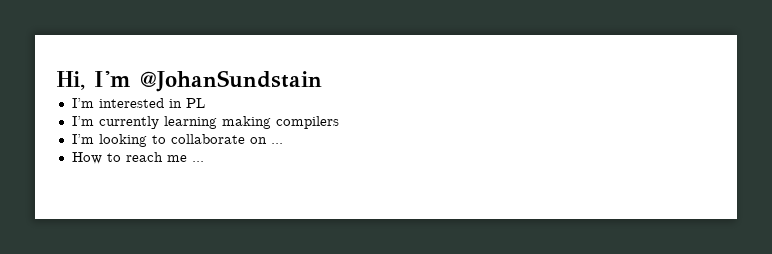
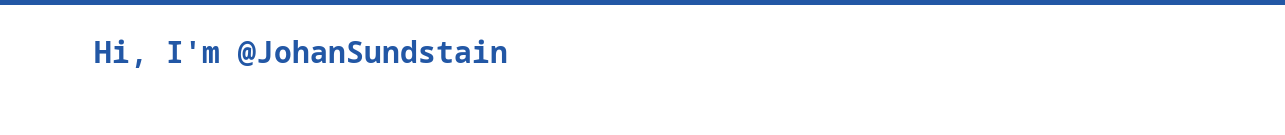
- I’m interested in PL
- I’m currently learning making compilers
- I’m looking to collaborate on ...
- How to reach me ...

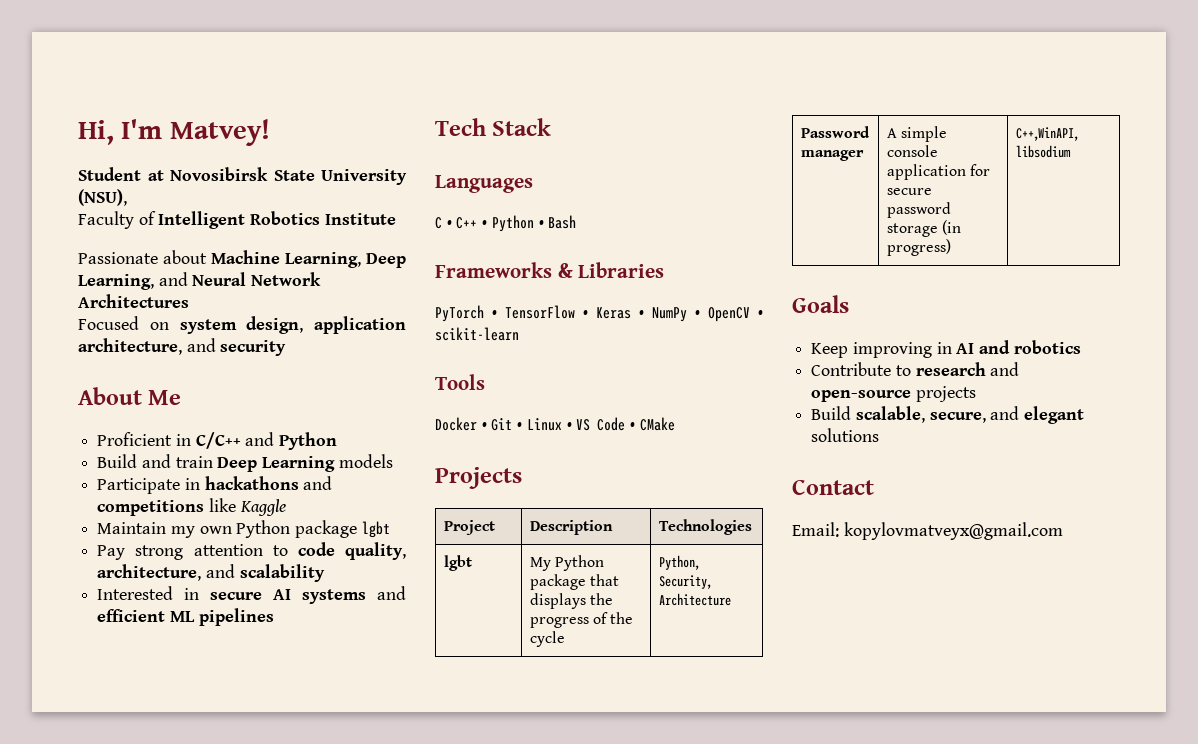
- Hi, I'm @JohanSundstain
+ Hi, I'm Matvey!
+ Student at Novosibirsk State University (NSU),
+ Faculty of Intelligent Robotics Institute
+ Passionate about Machine Learning, Deep Learning, and Neural Network Architectures
+ Focused on system design, application architecture, and security
+ About Me
+ Proficient in C/C++ and Python
+ Build and train Deep Learning models
+ Participate in hackathons and competitions like Kaggle
+ Maintain my own Python package lgbt
+ Pay strong attention to code quality, architecture, and scalability
+ Interested in secure AI systems and efficient ML pipelines
+ Tech Stack
+ Languages
+ C • C++ • Python • Bash
+ Frameworks & Libraries
+ PyTorch • TensorFlow • Keras • NumPy • OpenCV • scikit-learn
+ Tools
+ Docker • Git • Linux • VS Code • CMake
+ Projects
+ Project | Description | Technologies
+ lgbt | My Python package that displays the progress of the cycle | Python, Security, Architecture
+ Password manager | A simple console application for secure password storage (in progress) | C++,WinAPI, libsodium
+ Goals
+ Keep improving in AI and robotics
+ Contribute to research and open-source projects
+ Build scalable, secure, and elegant solutions
+ Contact
+ Email: kopylovmatveyx@gmail.com

